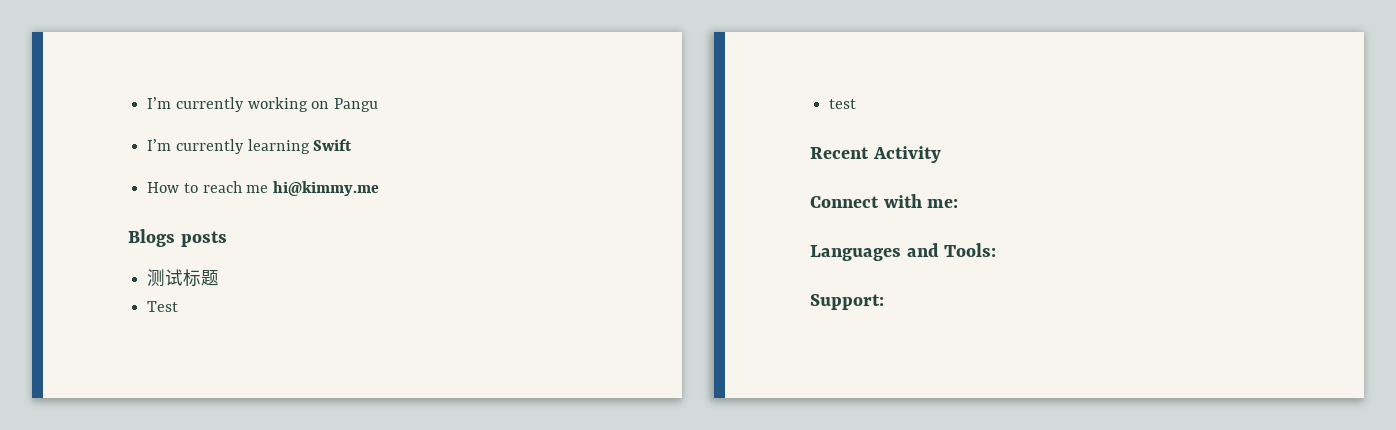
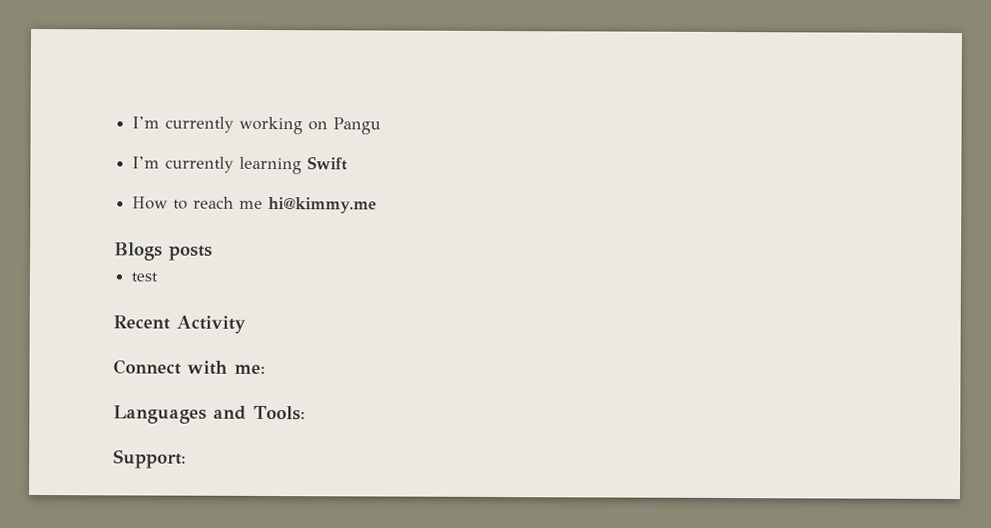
- 测试标题
- Test

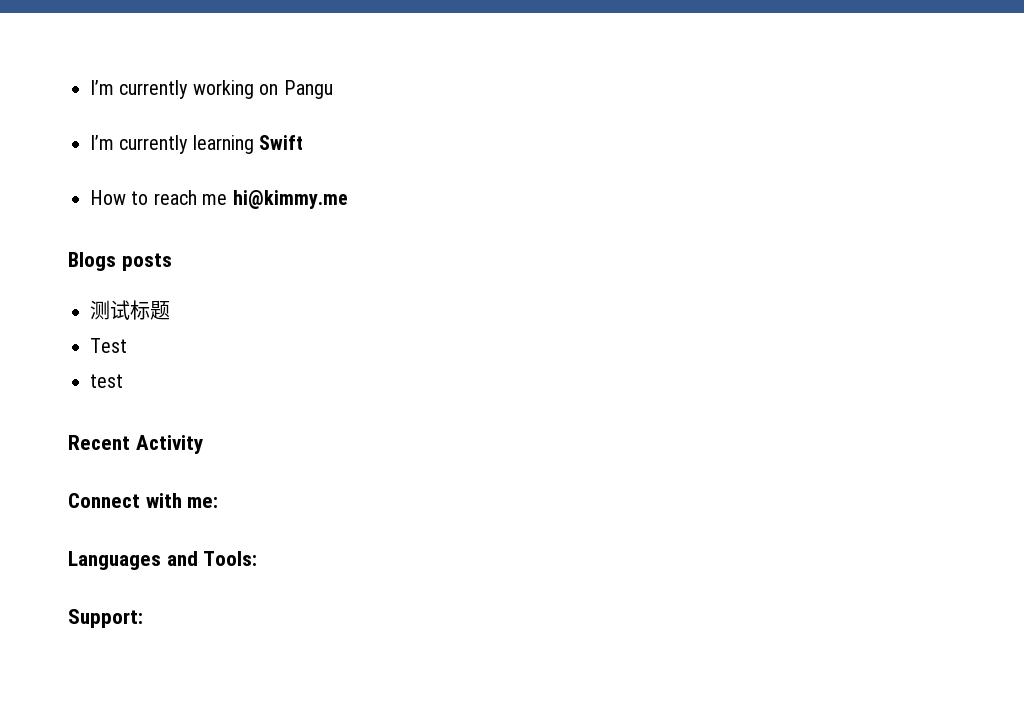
+ 测试标题
+ Test

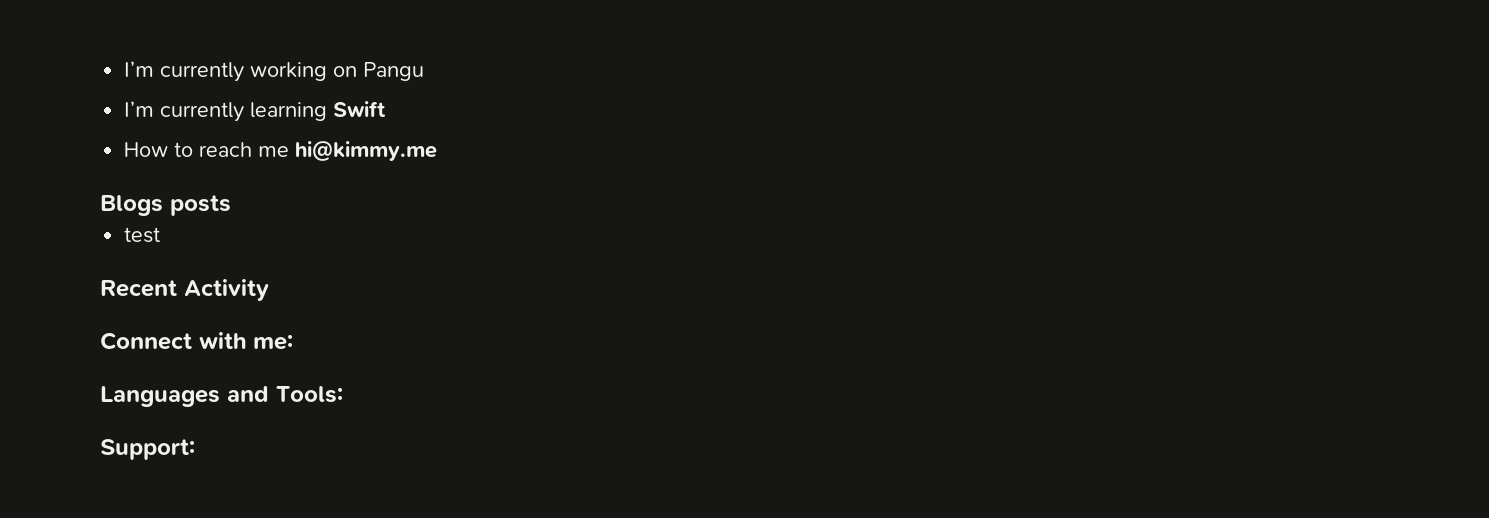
- 测试标题
- Test

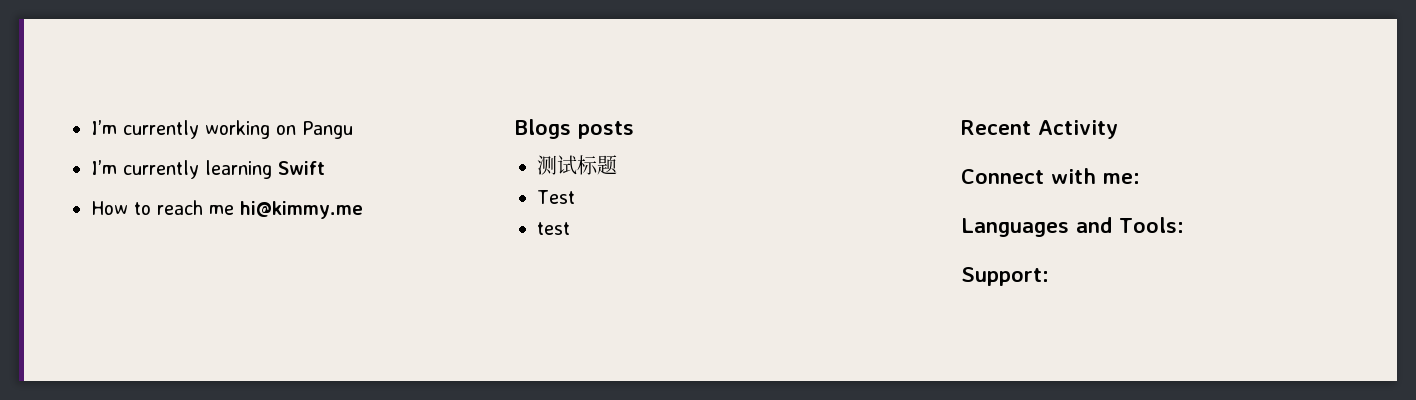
+ 测试标题
+ Test

